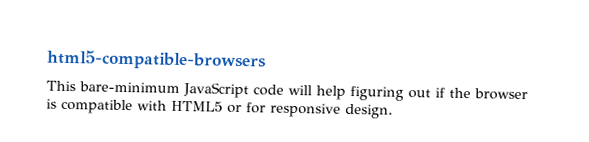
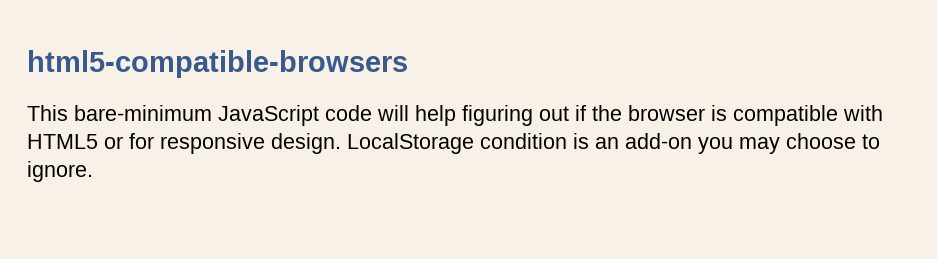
+ LocalStorage condition is an add-on you may choose to ignore.

